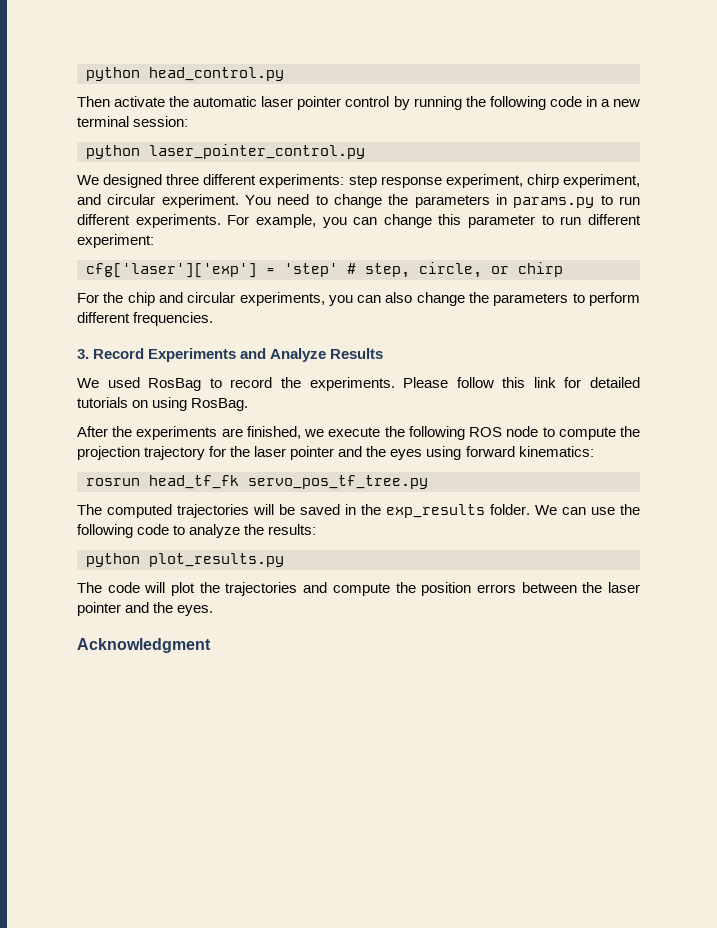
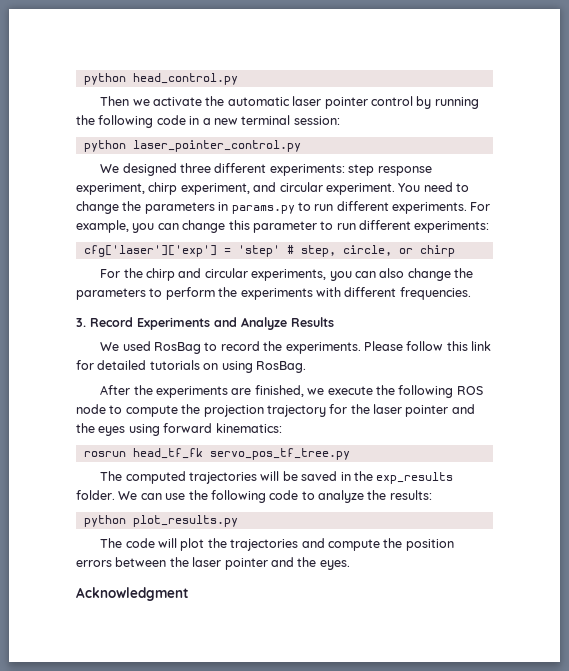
- Then activate the automatic laser pointer control by running the following code in a new terminal session:
+ Then we activate the automatic laser pointer control by running the following code in a new terminal session:
- For example, you can change this parameter to run different experiment:
+ For example, you can change this parameter to run different experiments:
- For the chip and circular experiments, you can also change the parameters to perform different frequencies.
+ For the chirp and circular experiments, you can also change the parameters to perform the experiments with different frequencies.

